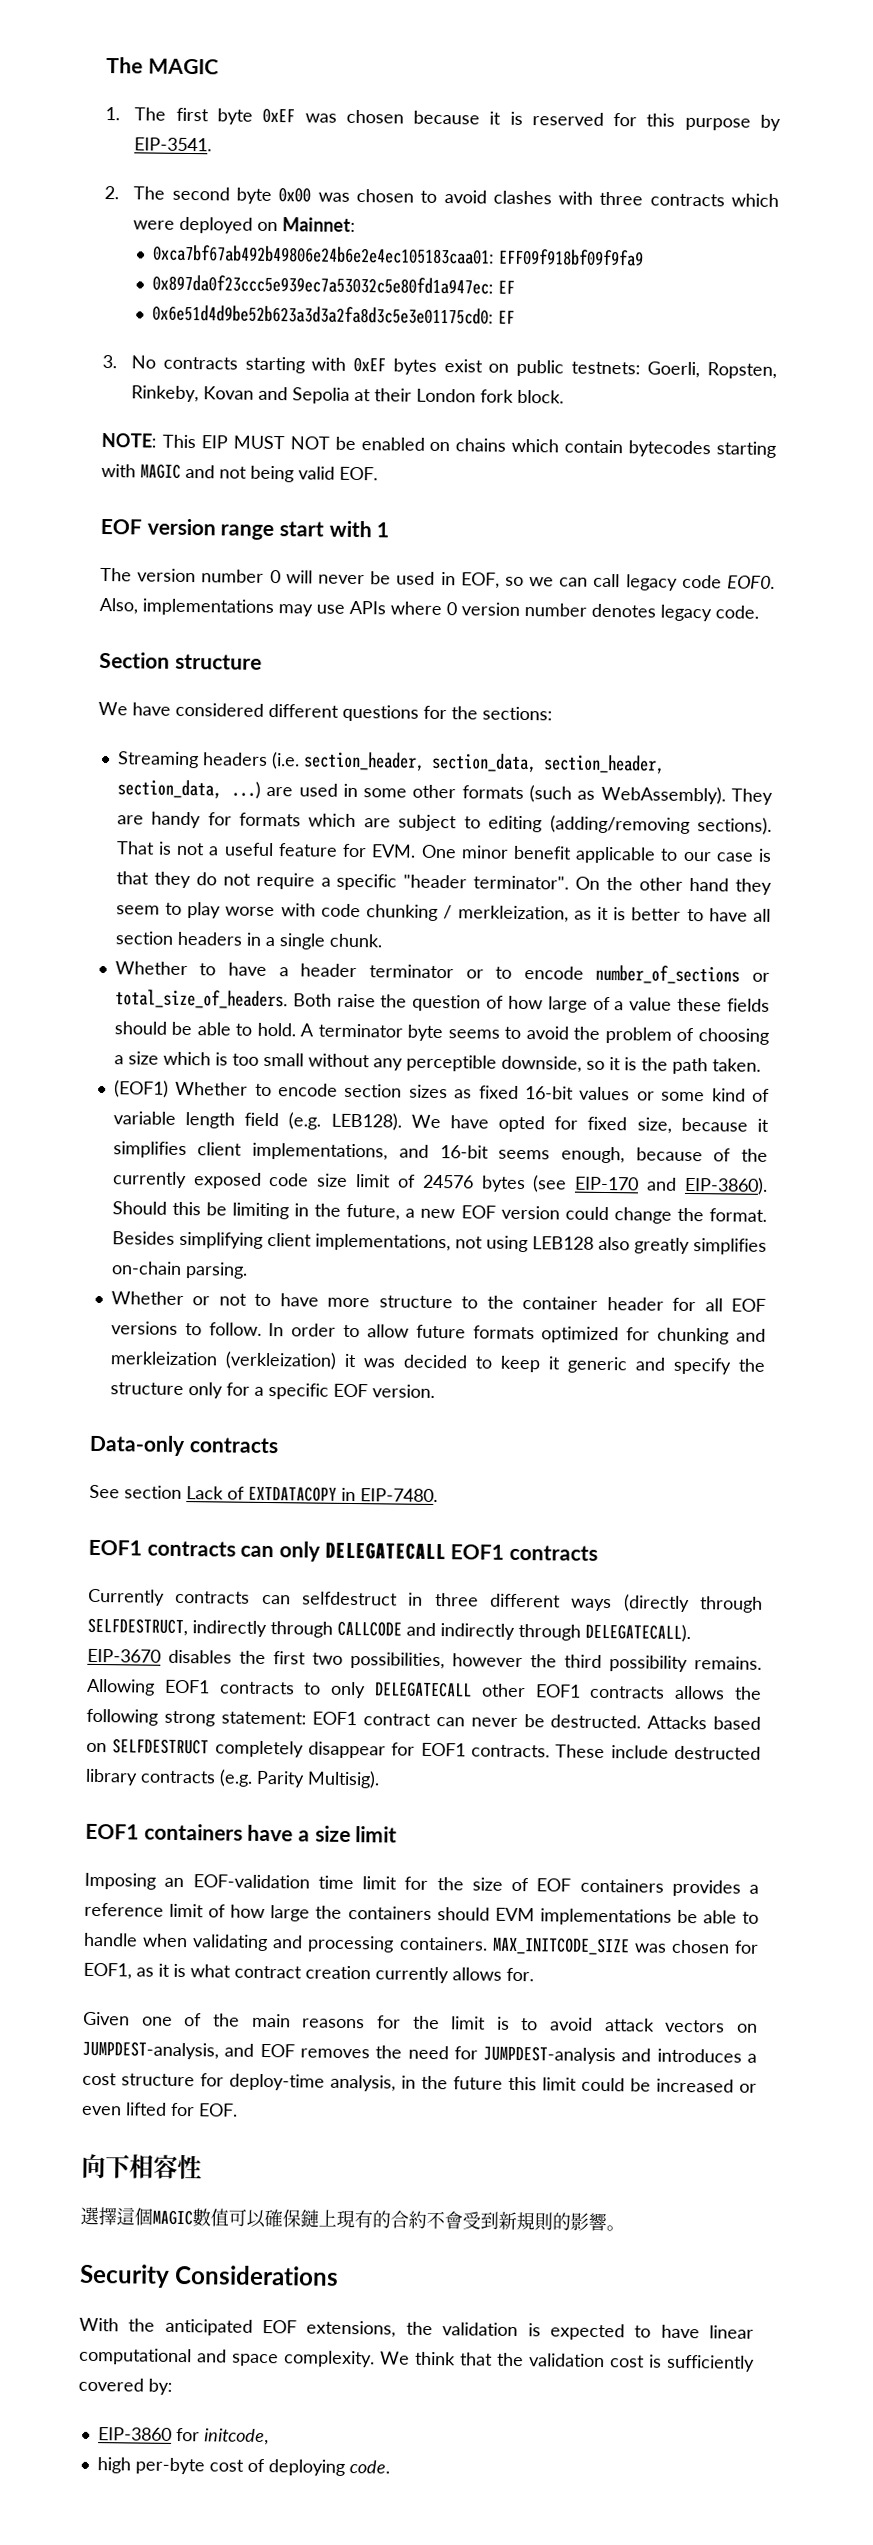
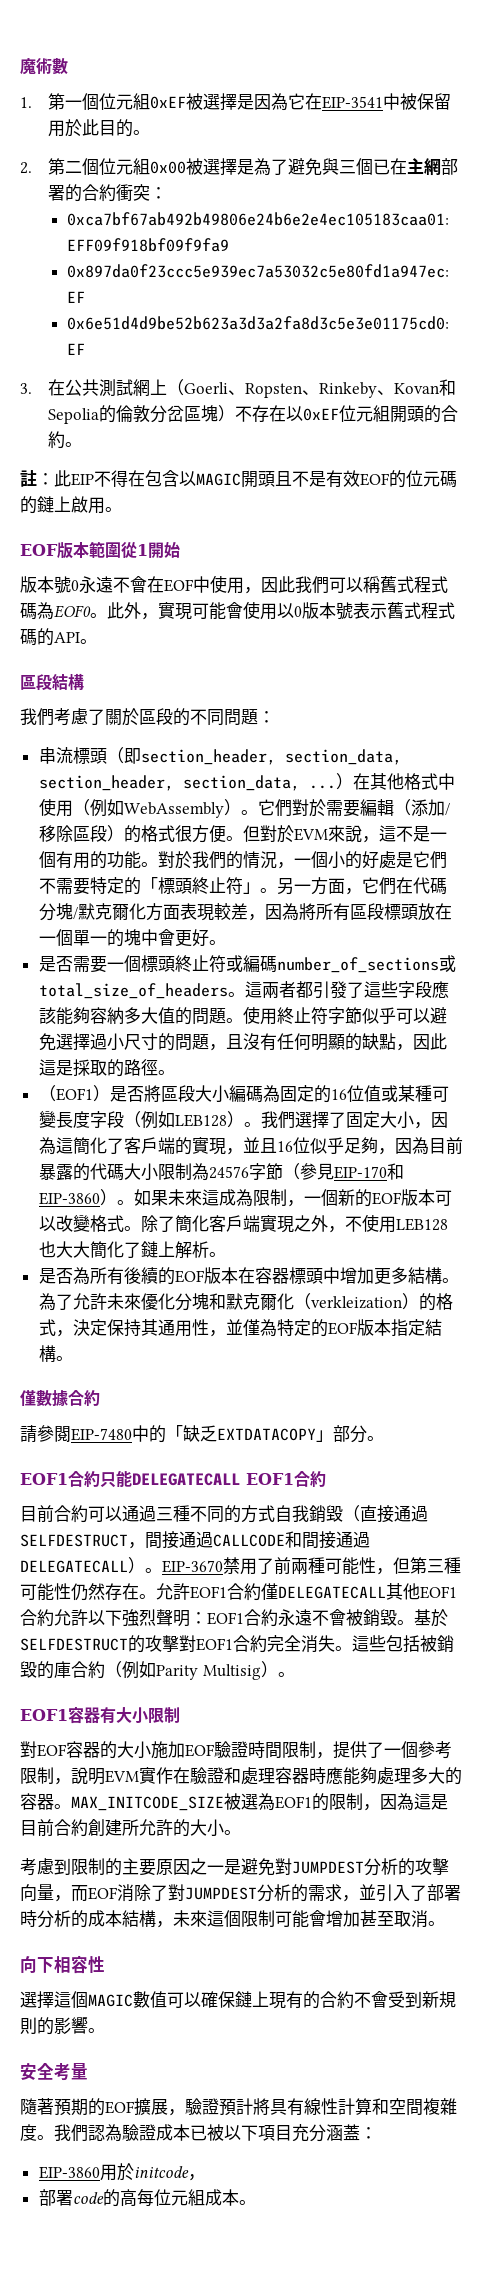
- The MAGIC
+ 魔術數
- 1. The first byte 0xEF was chosen because it is reserved for this purpose by EIP-3541.
- 2. The second byte 0x00 was chosen to avoid clashes with three contracts which were deployed on Mainnet:
+ 1.第一個位元組0xEF被選擇是因為它在EIP-3541中被保留用於此目的。
+ 2.第二個位元組0x00被選擇是為了避免與三個已在主網部署的合約衝突：
- 3. No contracts starting with 0xEF bytes exist on public testnets: Goerli, Ropsten, Rinkeby, Kovan and Sepolia at their London fork block.
- NOTE: This EIP MUST NOT be enabled on chains which contain bytecodes starting with MAGIC and not being valid EOF.
- EOF version range start with 1
- The version number 0 will never be used in EOF, so we can call legacy code EOF0. Also, implementations may use APIs where 0 version number denotes legacy code.
- Section structure
- We have considered different questions for the sections:
- Streaming headers (i.e. section_header, section_data, section_header, section_data, ...) are used in some other formats (such as WebAssembly). They are handy for formats which are subject to editing (adding/removing sections). That is not a useful feature for EVM. One minor benefit applicable to our case is that they do not require a specific "header terminator". On the other hand they seem to play worse with code chunking / merkleization, as it is better to have all section headers in a single chunk.
- Whether to have a header terminator or to encode number_of_sections or total_size_of_headers. Both raise the question of how large of a value these fields should be able to hold. A terminator byte seems to avoid the problem of choosing a size which is too small without any perceptible downside, so it is the path taken.
- (EOF1) Whether to encode section sizes as fixed 16-bit values or some kind of variable length field (e.g. LEB128). We have opted for fixed size, because it simplifies client implementations, and 16-bit seems enough, because of the currently exposed code size limit of 24576 bytes (see EIP-170 and EIP-3860). Should this be limiting in the future, a new EOF version could change the format. Besides simplifying client implementations, not using LEB128 also greatly simplifies on-chain parsing.
- Whether or not to have more structure to the container header for all EOF versions to follow. In order to allow future formats optimized for chunking and merkleization (verkleization) it was decided to keep it generic and specify the structure only for a specific EOF version.
- Data-only contracts
- See section Lack of EXTDATACOPY in EIP-7480.
- EOF1 contracts can only DELEGATECALL EOF1 contracts
- Currently contracts can selfdestruct in three different ways (directly through SELFDESTRUCT, indirectly through CALLCODE and indirectly through DELEGATECALL). EIP-3670 disables the first two possibilities, however the third possibility remains. Allowing EOF1 contracts to only DELEGATECALL other EOF1 contracts allows the following strong statement: EOF1 contract can never be destructed. Attacks based on SELFDESTRUCT completely disappear for EOF1 contracts. These include destructed library contracts (e.g. Parity Multisig).
- EOF1 containers have a size limit
- Imposing an EOF-validation time limit for the size of EOF containers provides a reference limit of how large the containers should EVM implementations be able to handle when validating and processing containers. MAX_INITCODE_SIZE was chosen for EOF1, as it is what contract creation currently allows for.
- Given one of the main reasons for the limit is to avoid attack vectors on JUMPDEST-analysis, and EOF removes the need for JUMPDEST-analysis and introduces a cost structure for deploy-time analysis, in the future this limit could be increased or even lifted for EOF.
+ 3.在公共測試網上（Goerli、Ropsten、Rinkeby、Kovan和Sepolia的倫敦分岔區塊）不存在以0xEF位元組開頭的合約。
+ 註：此EIP不得在包含以MAGIC開頭且不是有效EOF的位元碼的鏈上啟用。
+ EOF版本範圍從1開始
+ 版本號0永遠不會在EOF中使用，因此我們可以稱舊式程式碼為EOF0。此外，實現可能會使用以0版本號表示舊式程式碼的API。
+ 區段結構
+ 我們考慮了關於區段的不同問題：
+ 串流標頭（即section_header, section_data, section_header, section_data, ...）在其他格式中使用（例如WebAssembly）。它們對於需要編輯（添加/移除區段）的格式很方便。但對於EVM來說，這不是一個有用的功能。對於我們的情況，一個小的好處是它們不需要特定的「標頭終止符」。另一方面，它們在代碼分塊/默克爾化方面表現較差，因為將所有區段標頭放在一個單一的塊中會更好。
+ 是否需要一個標頭終止符或編碼number_of_sections或total_size_of_headers。這兩者都引發了這些字段應該能夠容納多大值的問題。使用終止符字節似乎可以避免選擇過小尺寸的問題，且沒有任何明顯的缺點，因此這是採取的路徑。
+ （EOF1）是否將區段大小編碼為固定的16位值或某種可變長度字段（例如LEB128）。我們選擇了固定大小，因為這簡化了客戶端的實現，並且16位似乎足夠，因為目前暴露的代碼大小限制為24576字節（參見EIP-170和EIP-3860）。如果未來這成為限制，一個新的EOF版本可以改變格式。除了簡化客戶端實現之外，不使用LEB128也大大簡化了鏈上解析。
+ 是否為所有後續的EOF版本在容器標頭中增加更多結構。為了允許未來優化分塊和默克爾化（verkleization）的格式，決定保持其通用性，並僅為特定的EOF版本指定結構。
+ 僅數據合約
+ 請參閱EIP-7480中的「缺乏EXTDATACOPY」部分。
+ EOF1合約只能DELEGATECALL EOF1合約
+ 目前合約可以通過三種不同的方式自我銷毀（直接通過SELFDESTRUCT，間接通過CALLCODE和間接通過DELEGATECALL）。EIP-3670禁用了前兩種可能性，但第三種可能性仍然存在。允許EOF1合約僅DELEGATECALL其他EOF1合約允許以下強烈聲明：EOF1合約永遠不會被銷毀。基於SELFDESTRUCT的攻擊對EOF1合約完全消失。這些包括被銷毀的庫合約（例如Parity Multisig）。
+ EOF1容器有大小限制
+ 對EOF容器的大小施加EOF驗證時間限制，提供了一個參考限制，說明EVM實作在驗證和處理容器時應能夠處理多大的容器。MAX_INITCODE_SIZE被選為EOF1的限制，因為這是目前合約創建所允許的大小。
+ 考慮到限制的主要原因之一是避免對JUMPDEST分析的攻擊向量，而EOF消除了對JUMPDEST分析的需求，並引入了部署時分析的成本結構，未來這個限制可能會增加甚至取消。
- Security Considerations
- With the anticipated EOF extensions, the validation is expected to have linear computational and space complexity. We think that the validation cost is sufficiently covered by:
- EIP-3860 for initcode,
- high per-byte cost of deploying code.
+ 安全考量
+ 隨著預期的EOF擴展，驗證預計將具有線性計算和空間複雜度。我們認為驗證成本已被以下項目充分涵蓋：
+ EIP-3860用於initcode，
+ 部署code的高每位元組成本。

